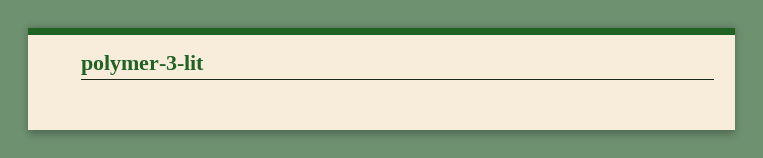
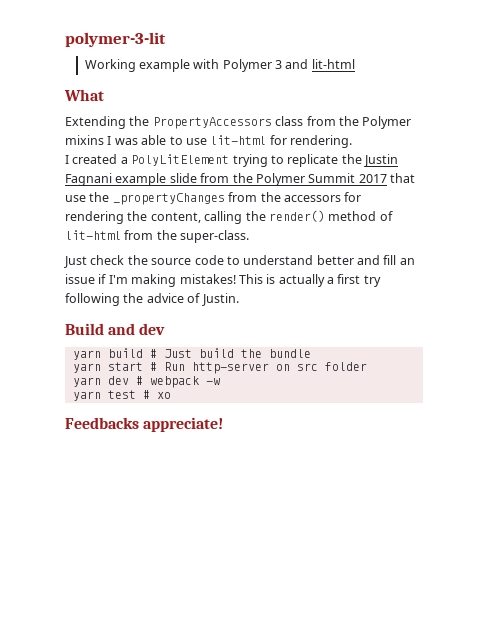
+ Working example with Polymer 3 and lit-html
+ What
+ Extending the PropertyAccessors class from the Polymer mixins I was able to use lit-html for rendering.
+ I created a PolyLitElement trying to replicate the Justin Fagnani example slide from the Polymer Summit 2017 that use the _propertyChanges from the accessors for rendering the content, calling the render() method of lit-html from the super-class.
+ Just check the source code to understand better and fill an issue if I'm making mistakes! This is actually a first try following the advice of Justin.
+ Build and dev
+ yarn build # Just build the bundle
+ yarn start # Run http-server on src folder
+ yarn dev # webpack -w
+ yarn test # xo
+ Feedbacks appreciate!

